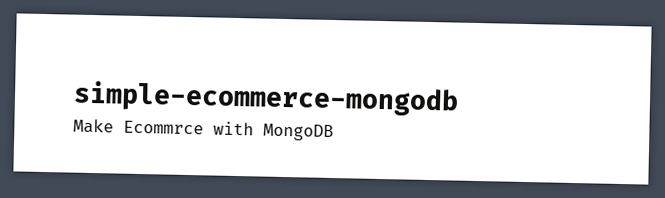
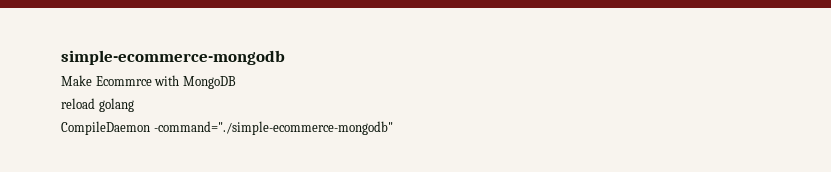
+ reload golang
+ CompileDaemon -command="./simple-ecommerce-mongodb"

